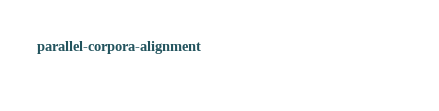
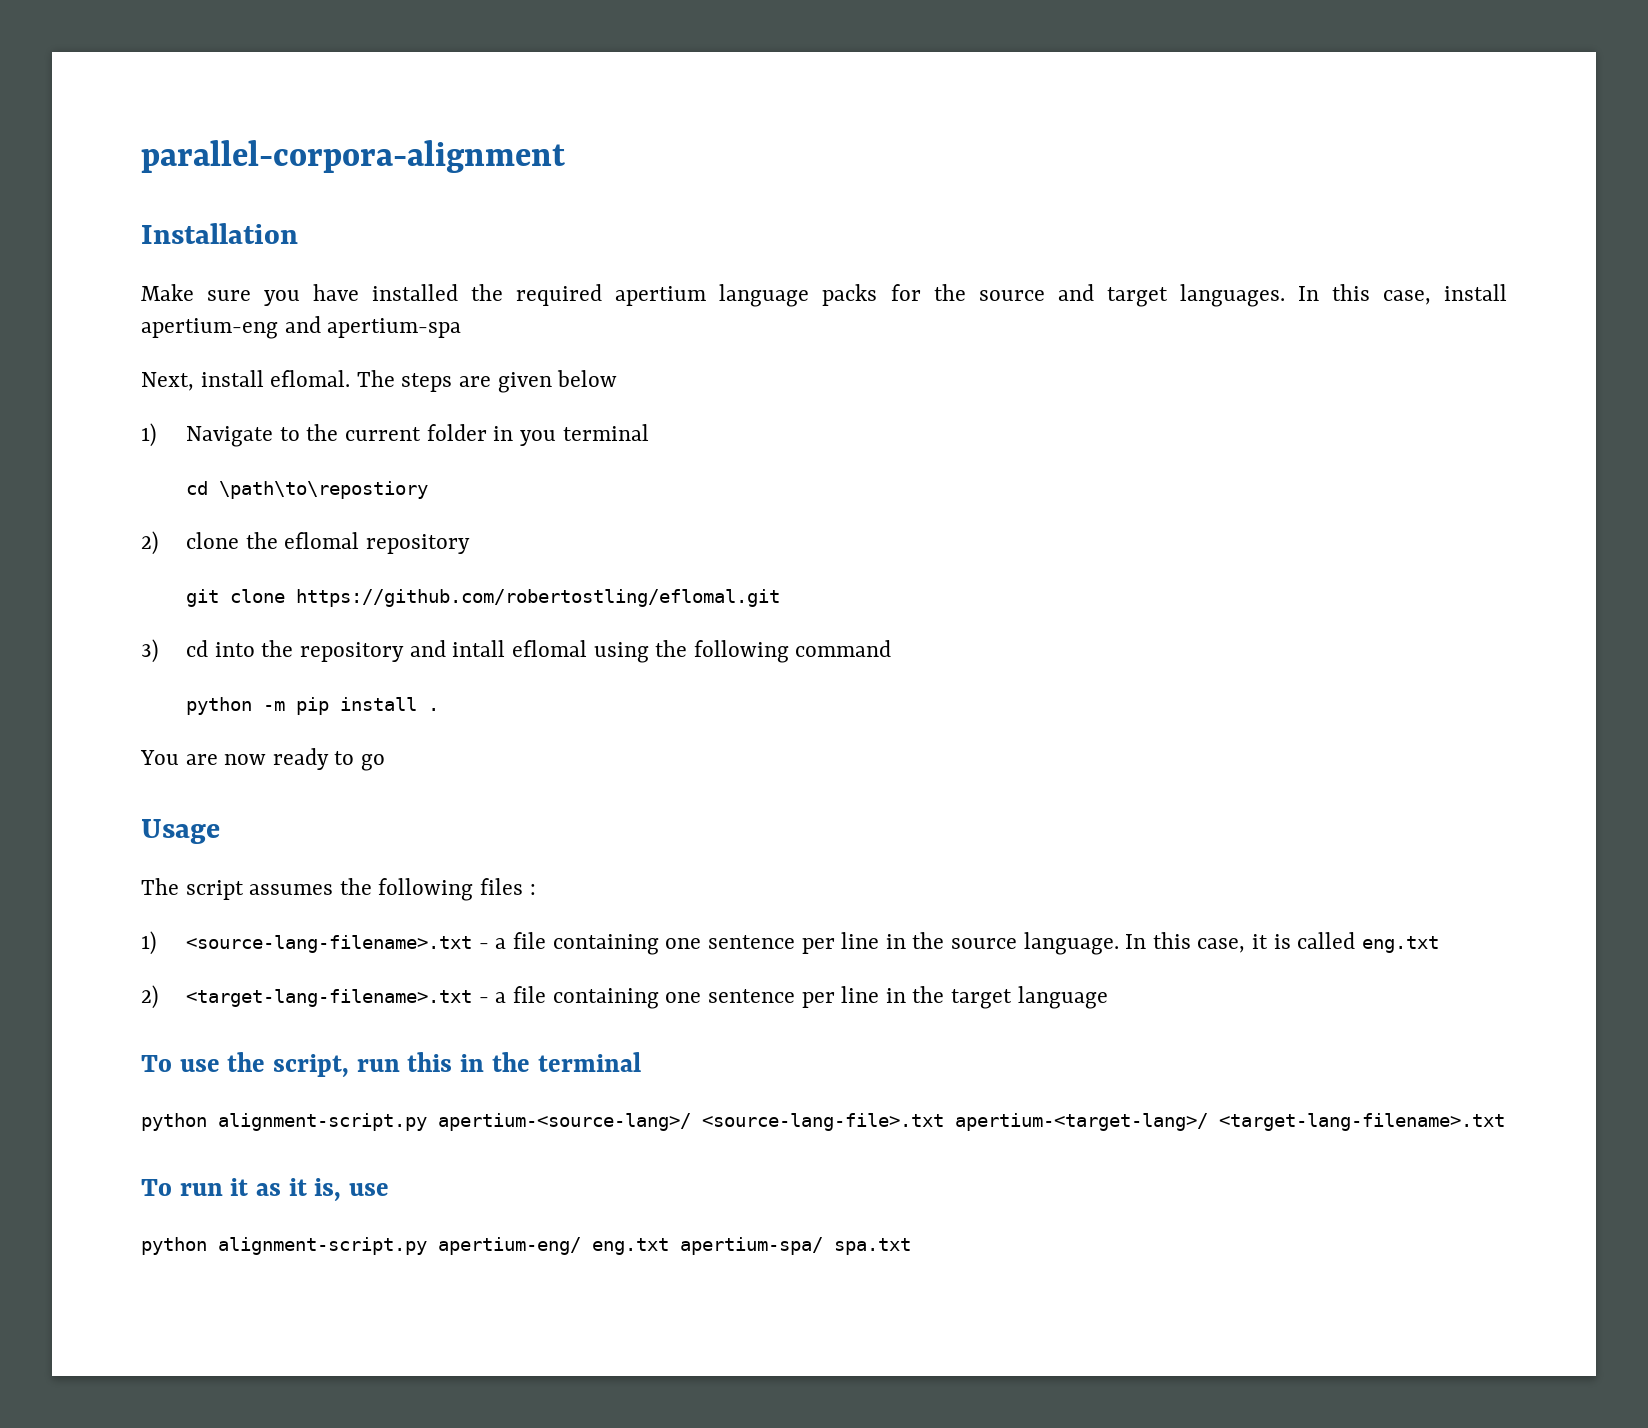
+ Installation
+ Make sure you have installed the required apertium language packs for the source and target languages. In this case, install apertium-eng and apertium-spa
+ Next, install eflomal. The steps are given below
+ 1) Navigate to the current folder in you terminal
+ cd \path\to\repostiory
+ 2) clone the eflomal repository
+ git clone https://github.com/robertostling/eflomal.git
+ 3) cd into the repository and intall eflomal using the following command
+ python -m pip install .
+ You are now ready to go
+ Usage
+ The script assumes the following files :
+ 1) <source-lang-filename>.txt - a file containing one sentence per line in the source language. In this case, it is called eng.txt
+ 2) <target-lang-filename>.txt - a file containing one sentence per line in the target language
+ To use the script, run this in the terminal
+ python alignment-script.py apertium-<source-lang>/ <source-lang-file>.txt apertium-<target-lang>/ <target-lang-filename>.txt
+ To run it as it is, use
+ python alignment-script.py apertium-eng/ eng.txt apertium-spa/ spa.txt

